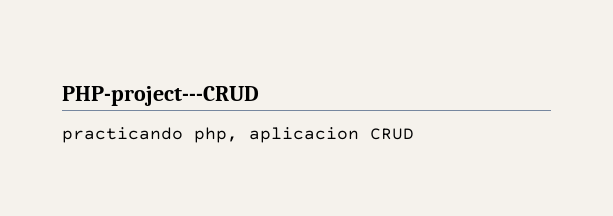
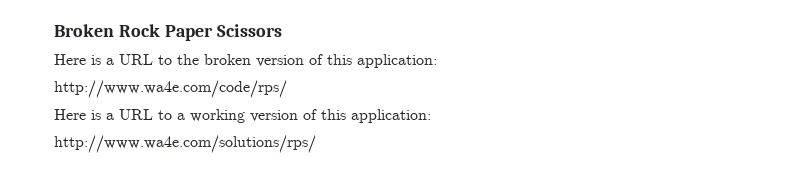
- PHP-project---CRUD
- practicando php, aplicacion CRUD
+ Broken Rock Paper Scissors
+ Here is a URL to the broken version of this application:
+ http://www.wa4e.com/code/rps/
+ Here is a URL to a working version of this application:
+ http://www.wa4e.com/solutions/rps/

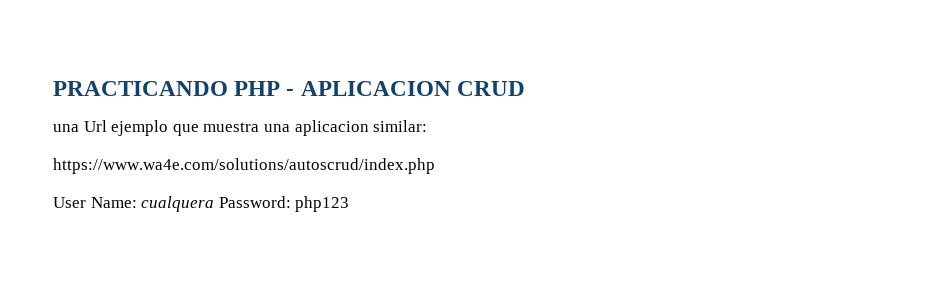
- Broken Rock Paper Scissors
- Here is a URL to the broken version of this application:
- http://www.wa4e.com/code/rps/
- Here is a URL to a working version of this application:
- http://www.wa4e.com/solutions/rps/
+ PRACTICANDO PHP - APLICACION CRUD
+ una Url ejemplo que muestra una aplicacion similar:
+ https://www.wa4e.com/solutions/autoscrud/index.php
+ User Name: cualquera Password: php123

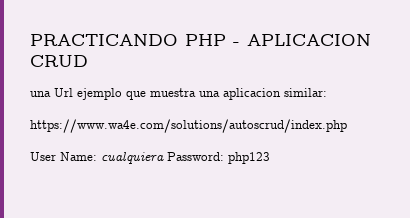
- User Name: cualquera Password: php123
+ User Name: cualquiera Password: php123

